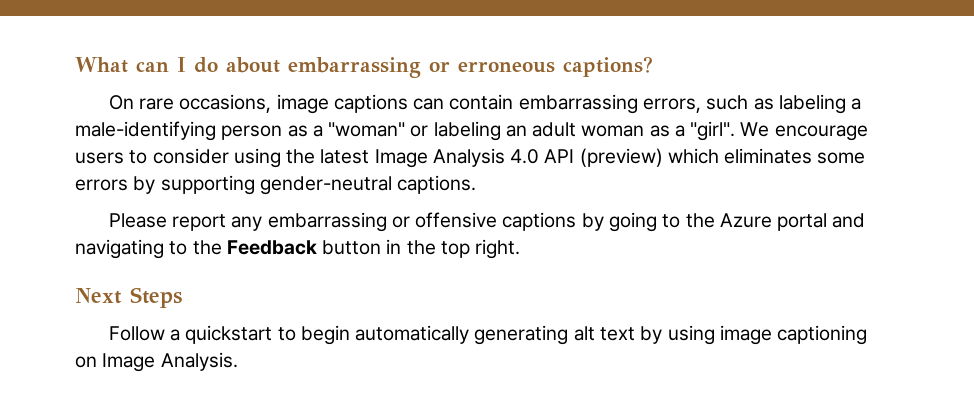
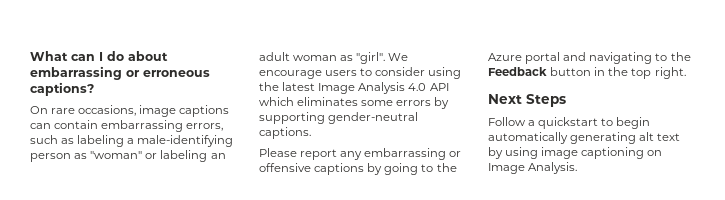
- On rare occasions, image captions can contain embarrassing errors, such as labeling a male-identifying person as a "woman" or labeling an adult woman as a "girl".
+ On rare occasions, image captions can contain embarrassing errors, such as labeling a male-identifying person as "woman" or labeling an adult woman as "girl".
- We encourage users to consider using the latest Image Analysis 4.0 API (preview) which eliminates some errors by supporting gender-neutral captions.
+ We encourage users to consider using the latest Image Analysis 4.0 API which eliminates some errors by supporting gender-neutral captions.

